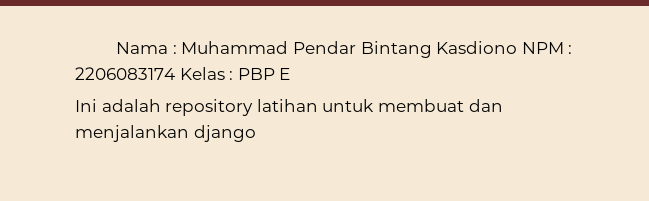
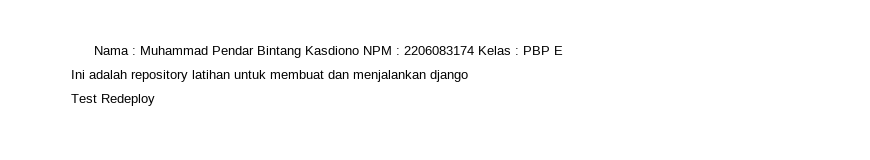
+ Test Redeploy

